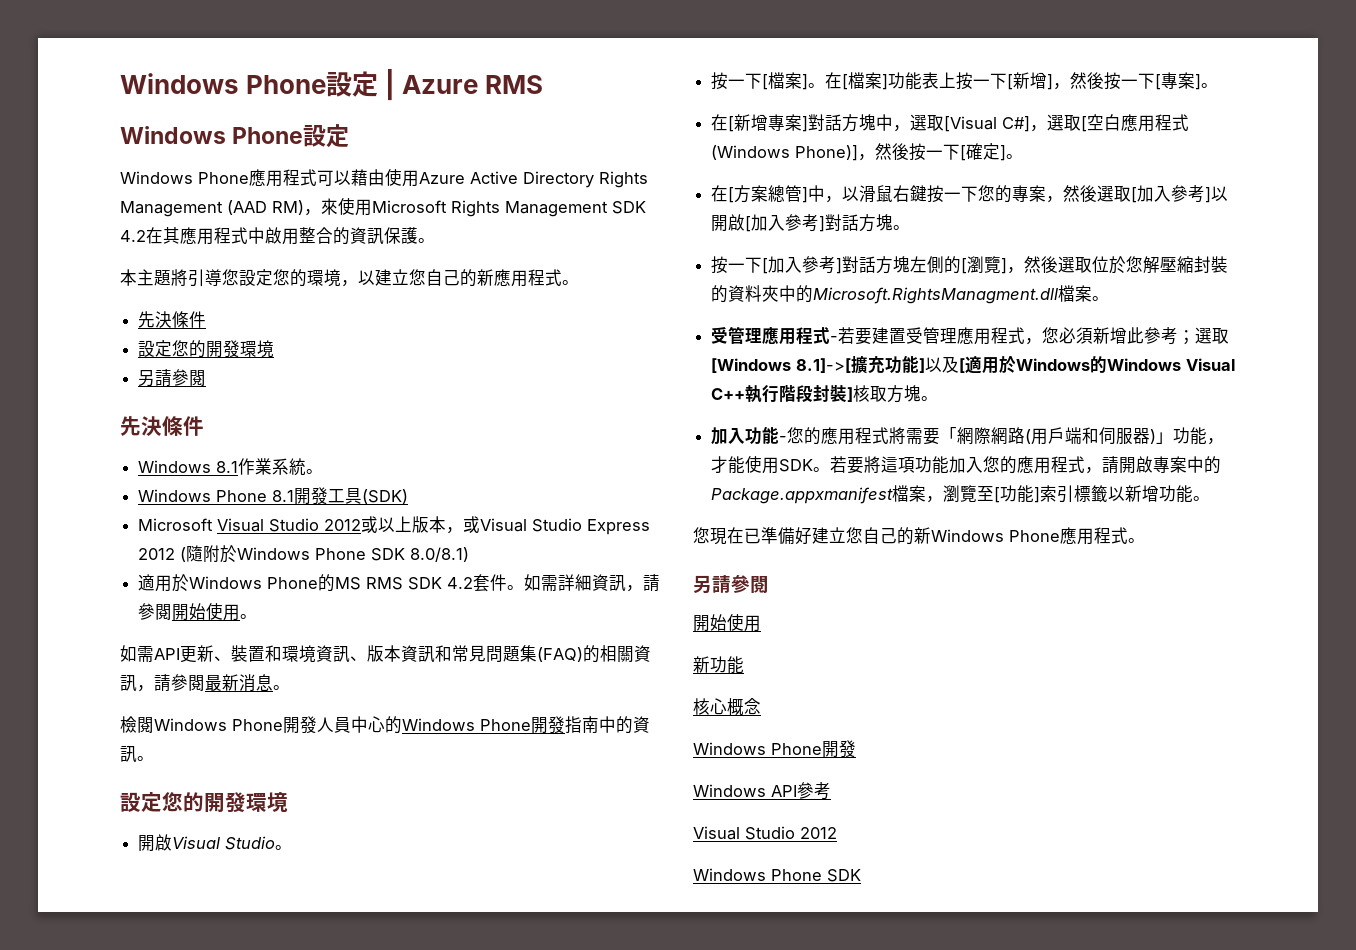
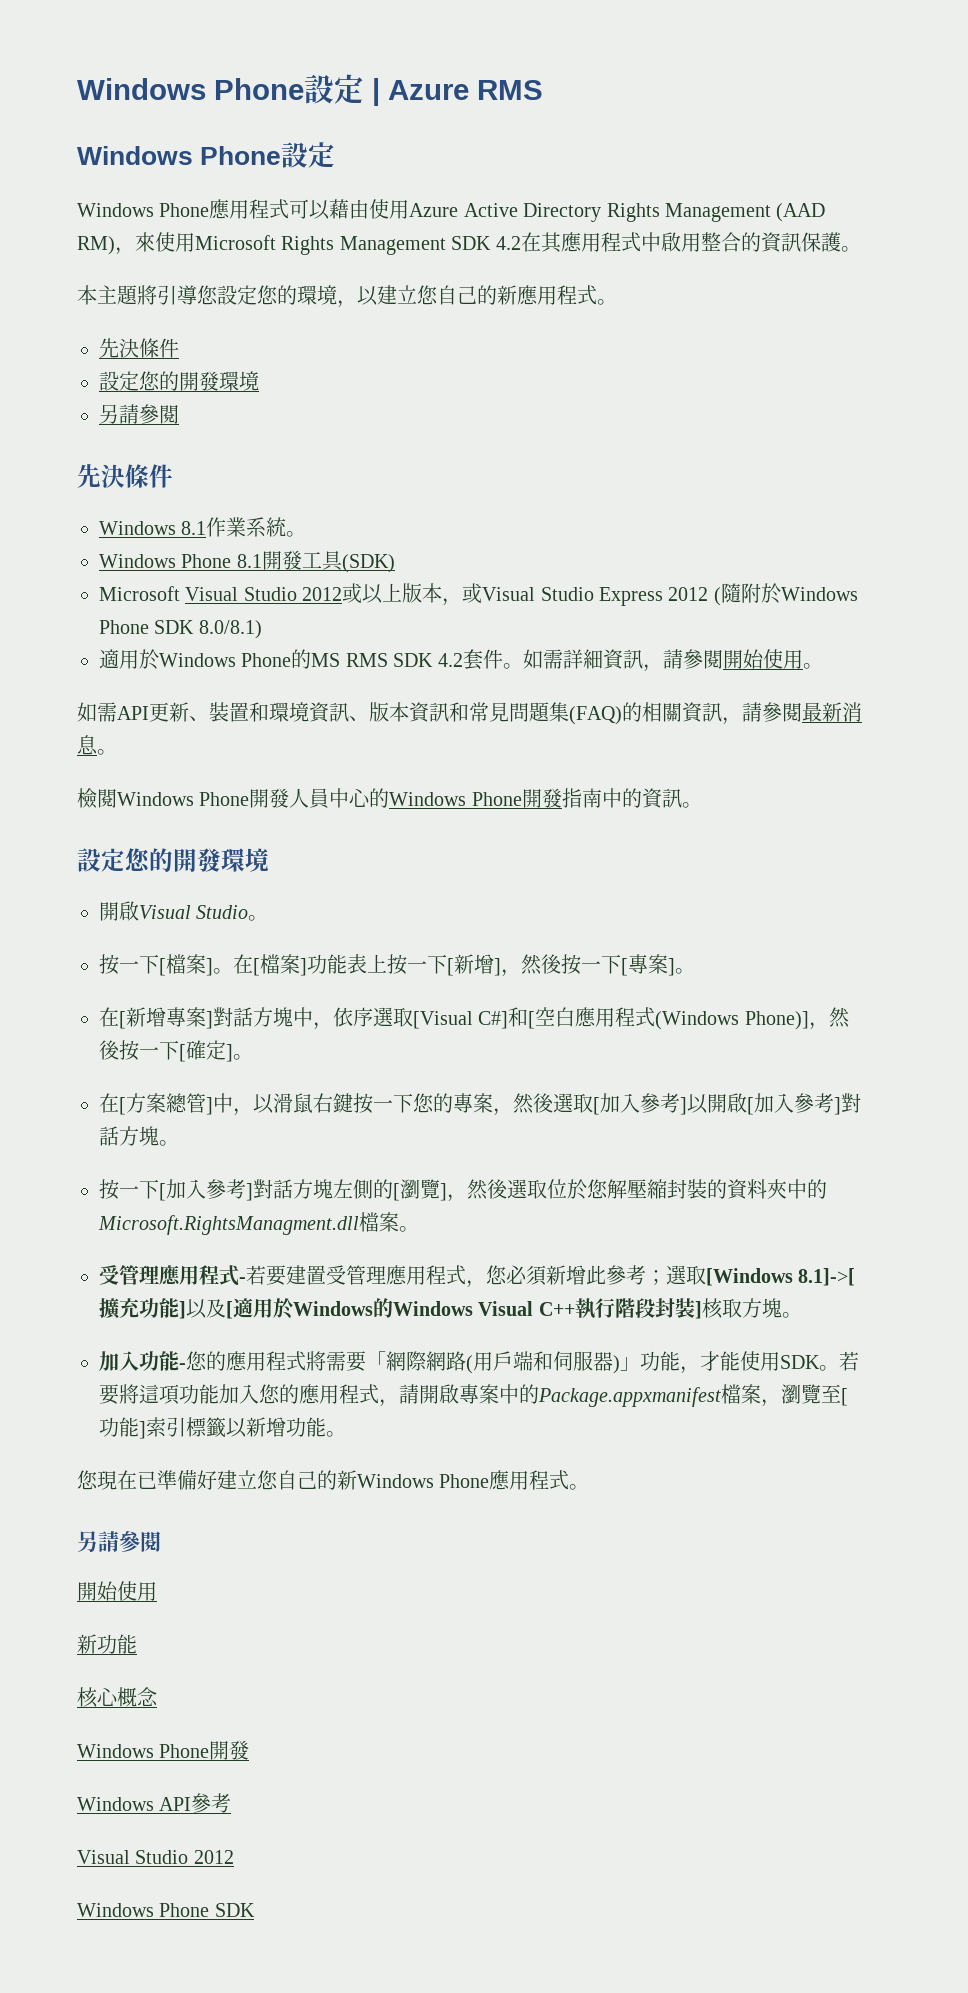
- 在[新增專案]對話方塊中，選取[Visual C#]，選取[空白應用程式(Windows Phone)]，然後按一下[確定]。
+ 在[新增專案]對話方塊中，依序選取[Visual C#]和[空白應用程式(Windows Phone)]，然後按一下[確定]。

